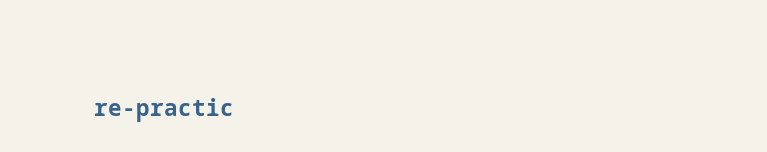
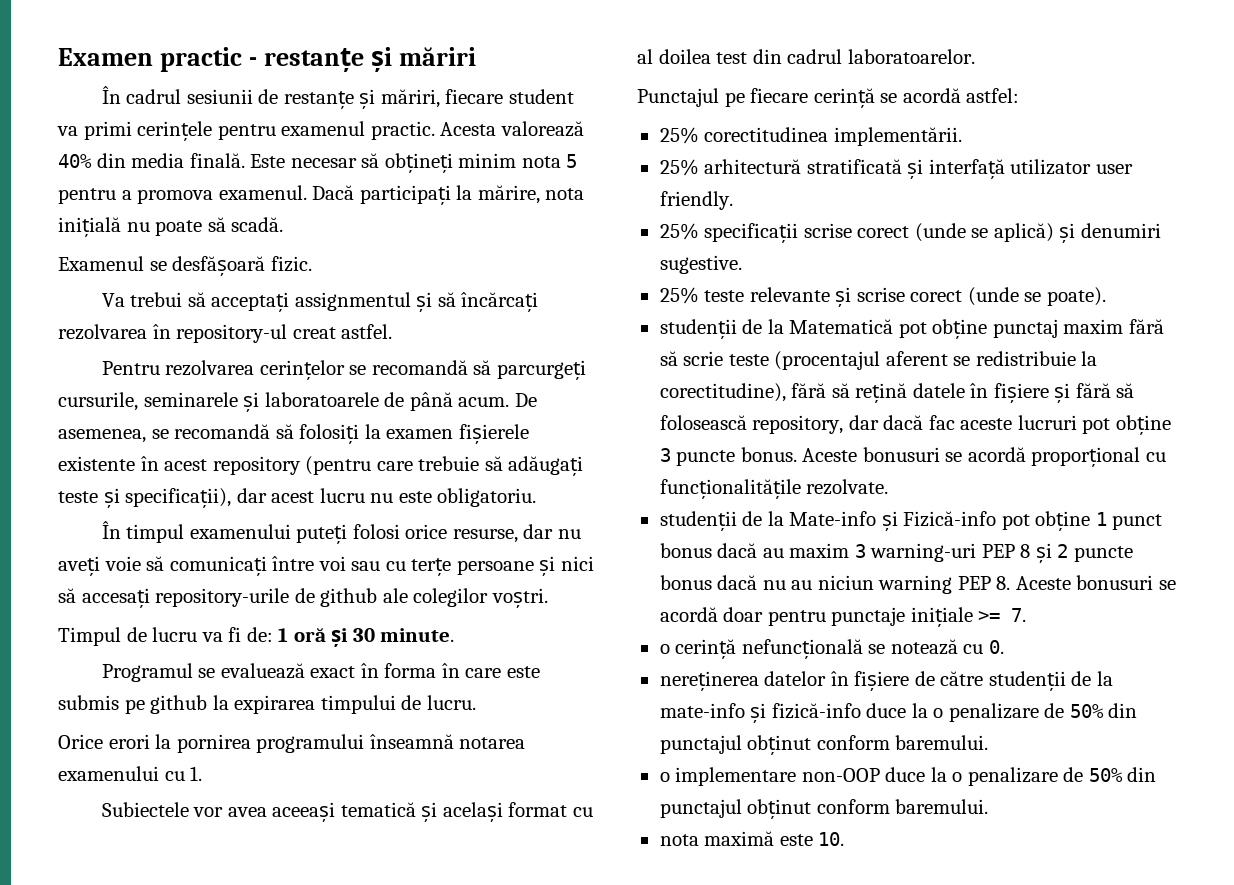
- re-practic
+ Examen practic - restanțe și măriri
+ În cadrul sesiunii de restanțe și măriri, fiecare student va primi cerințele pentru examenul practic. Acesta valorează 40% din media finală. Este necesar să obțineți minim nota 5 pentru a promova examenul. Dacă participați la mărire, nota inițială nu poate să scadă.
+ Examenul se desfășoară fizic.
+ Va trebui să acceptați assignmentul și să încărcați rezolvarea în repository-ul creat astfel.
+ Pentru rezolvarea cerințelor se recomandă să parcurgeți cursurile, seminarele și laboratoarele de până acum. De asemenea, se recomandă să folosiți la examen fișierele existente în acest repository (pentru care trebuie să adăugați teste și specificații), dar acest lucru nu este obligatoriu.
+ În timpul examenului puteți folosi orice resurse, dar nu aveți voie să comunicați între voi sau cu terțe persoane și nici să accesați repository-urile de github ale colegilor voștri.
+ Timpul de lucru va fi de: 1 oră și 30 minute.
+ Programul se evaluează exact în forma în care este submis pe github la expirarea timpului de lucru.
+ Orice erori la pornirea programului înseamnă notarea examenului cu 1.
+ Subiectele vor avea aceeași tematică și același format cu al doilea test din cadrul laboratoarelor.
+ Punctajul pe fiecare cerință se acordă astfel:
+ 25% corectitudinea implementării.
+ 25% arhitectură stratificată și interfață utilizator user friendly.
+ 25% specificații scrise corect (unde se aplică) și denumiri sugestive.
+ 25% teste relevante și scrise corect (unde se poate).
+ studenții de la Matematică pot obține punctaj maxim fără să scrie teste (procentajul aferent se redistribuie la corectitudine), fără să rețină datele în fișiere și fără să folosească repository, dar dacă fac aceste lucruri pot obține 3 puncte bonus. Aceste bonusuri se acordă proporțional cu funcționalitățile rezolvate.
+ studenții de la Mate-info și Fizică-info pot obține 1 punct bonus dacă au maxim 3 warning-uri PEP 8 și 2 puncte bonus dacă nu au niciun warning PEP 8. Aceste bonusuri se acordă doar pentru punctaje inițiale >= 7.
+ o cerință nefuncțională se notează cu 0.
+ nereținerea datelor în fișiere de către studenții de la mate-info și fizică-info duce la o penalizare de 50% din punctajul obținut conform baremului.
+ o implementare non-OOP duce la o penalizare de 50% din punctajul obținut conform baremului.
+ nota maximă este 10.

